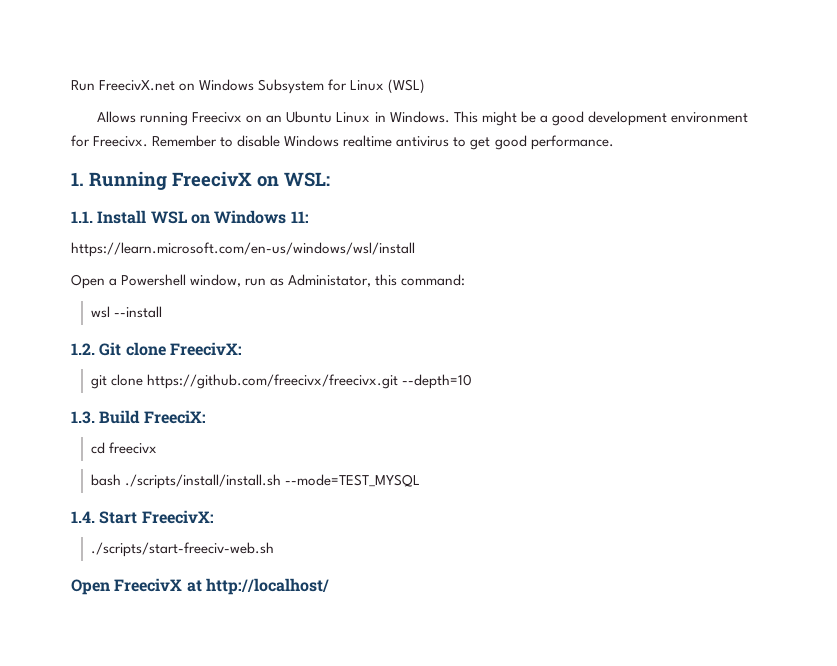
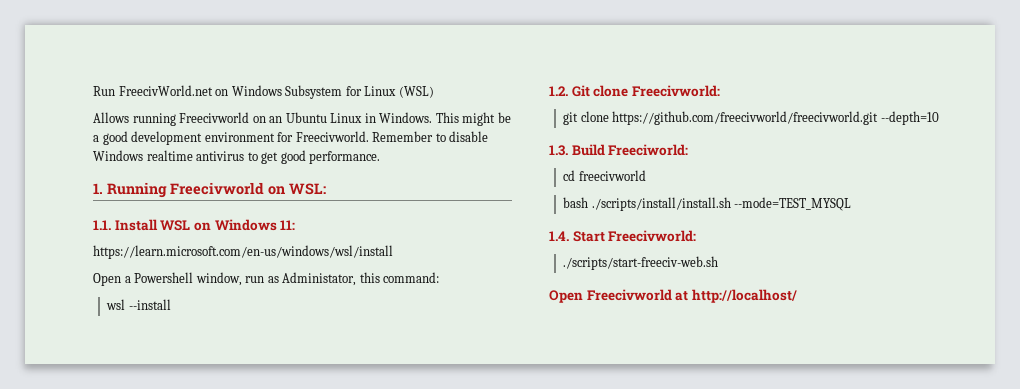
- Run FreecivX.net on Windows Subsystem for Linux (WSL)
+ Run FreecivWorld.net on Windows Subsystem for Linux (WSL)
- Allows running Freecivx on an Ubuntu Linux in Windows.
+ Allows running Freecivworld on an Ubuntu Linux in Windows.
- This might be a good development environment for Freecivx.
+ This might be a good development environment for Freecivworld.
- 1. Running FreecivX on WSL:
+ 1. Running Freecivworld on WSL:
- 1.2. Git clone FreecivX:
+ 1.2. Git clone Freecivworld:
- git clone https://github.com/freecivx/freecivx.git --depth=10
+ git clone https://github.com/freecivworld/freecivworld.git --depth=10
- 1.3. Build FreeciX:
+ 1.3. Build Freeciworld:
- cd freecivx
+ cd freecivworld
- 1.4. Start FreecivX:
+ 1.4. Start Freecivworld:
- Open FreecivX at http://localhost/
+ Open Freecivworld at http://localhost/

